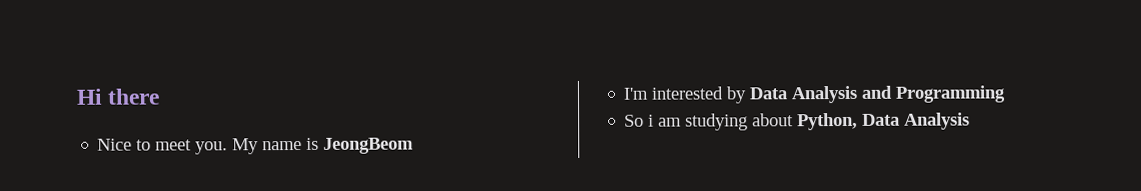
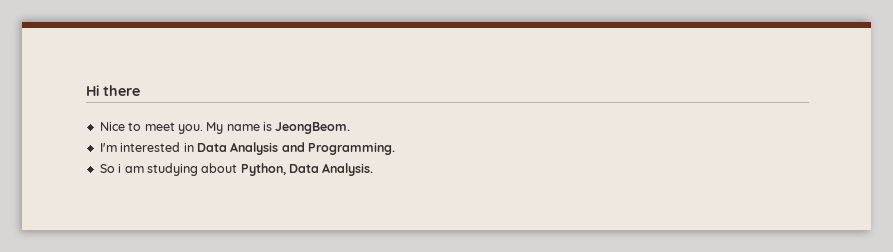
- My name is JeongBeom
+ My name is JeongBeom.
- I'm interested by Data Analysis and Programming
+ I'm interested in Data Analysis and Programming.
- So i am studying about Python, Data Analysis
+ So i am studying about Python, Data Analysis.

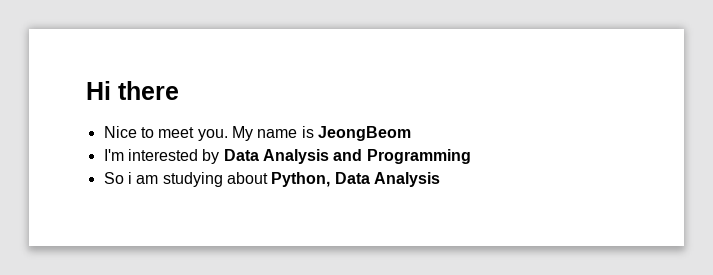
- My name is JeongBeom.
+ My name is JeongBeom
- I'm interested in Data Analysis and Programming.
+ I'm interested by Data Analysis and Programming
- So i am studying about Python, Data Analysis.
+ So i am studying about Python, Data Analysis

